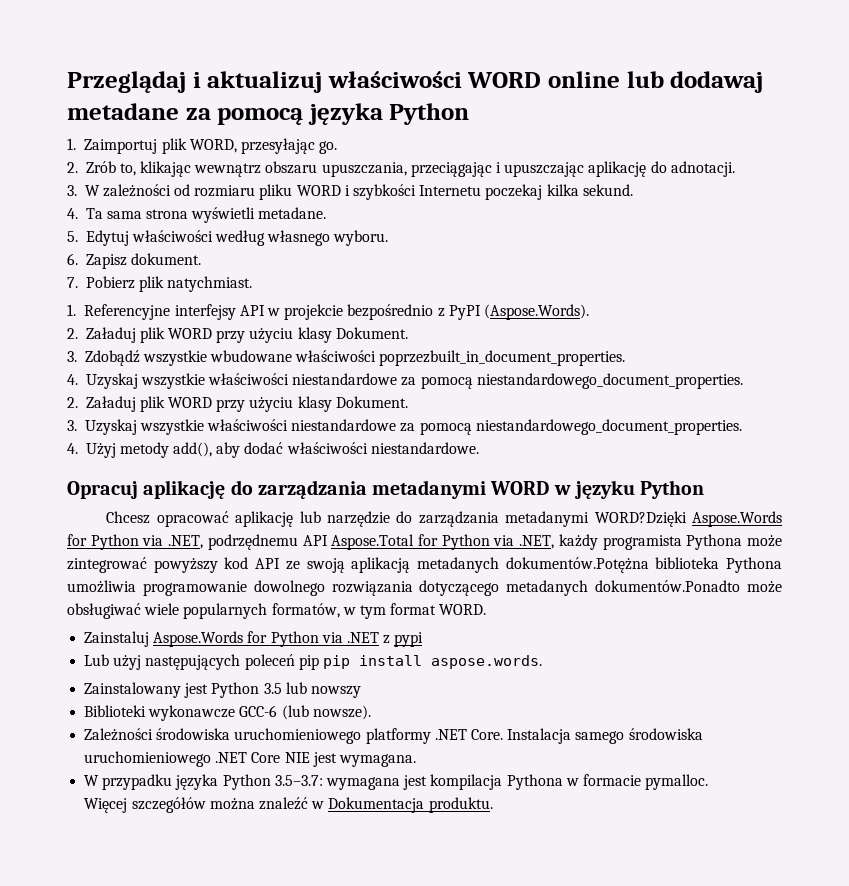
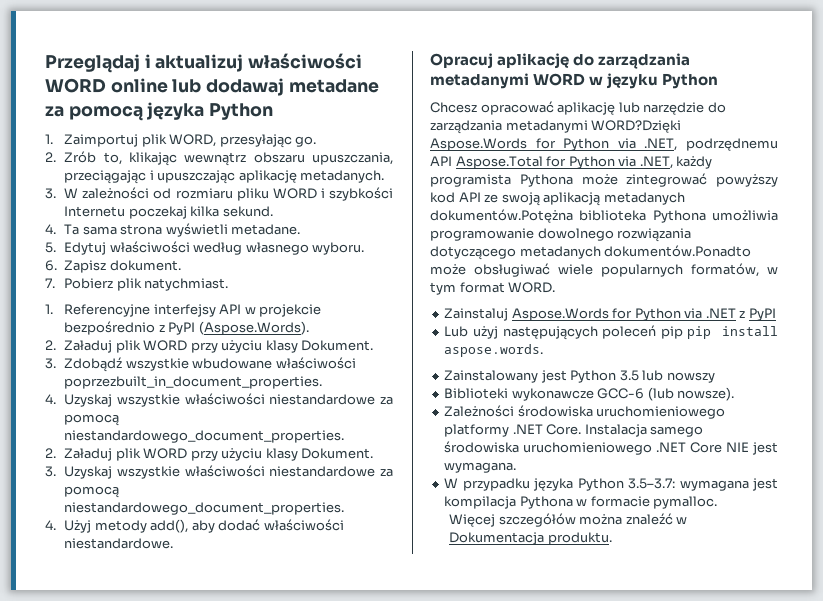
- 2. Zrób to, klikając wewnątrz obszaru upuszczania, przeciągając i upuszczając aplikację do adnotacji.
+ 2. Zrób to, klikając wewnątrz obszaru upuszczania, przeciągając i upuszczając aplikację metadanych.
- Zainstaluj Aspose.Words for Python via .NET z pypi
+ Zainstaluj Aspose.Words for Python via .NET z PyPI

